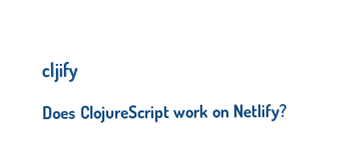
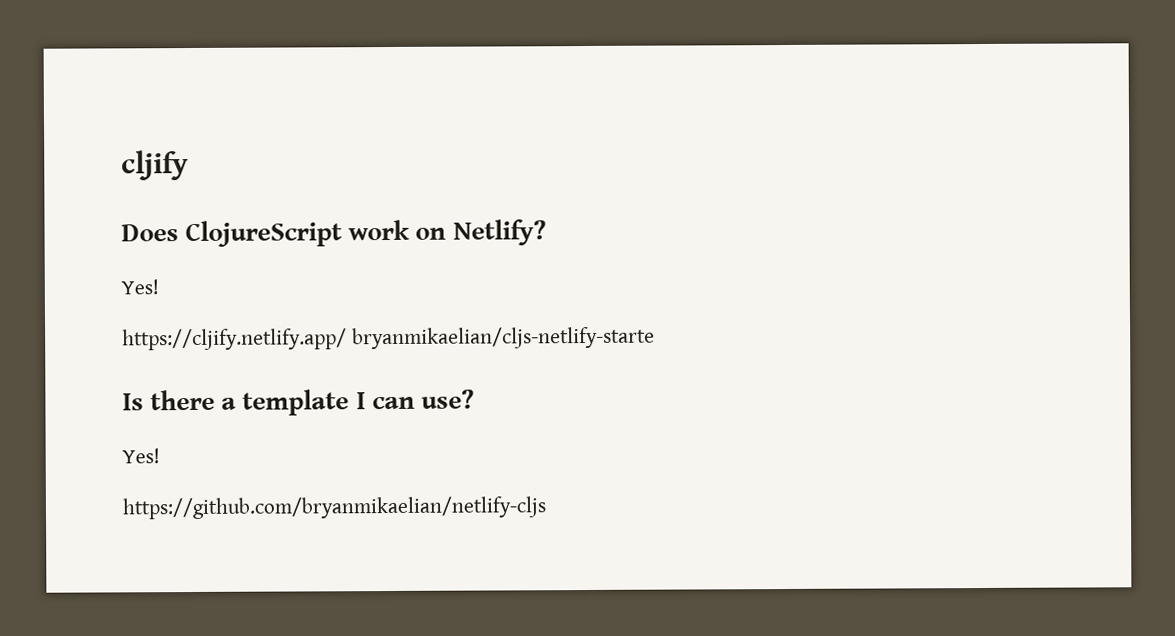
  Does ClojureScript work on Netlify?
+ Yes!
+ https://cljify.netlify.app/ bryanmikaelian/cljs-netlify-starte
+ Is there a template I can use?
+ Yes!
+ https://github.com/bryanmikaelian/netlify-cljs

